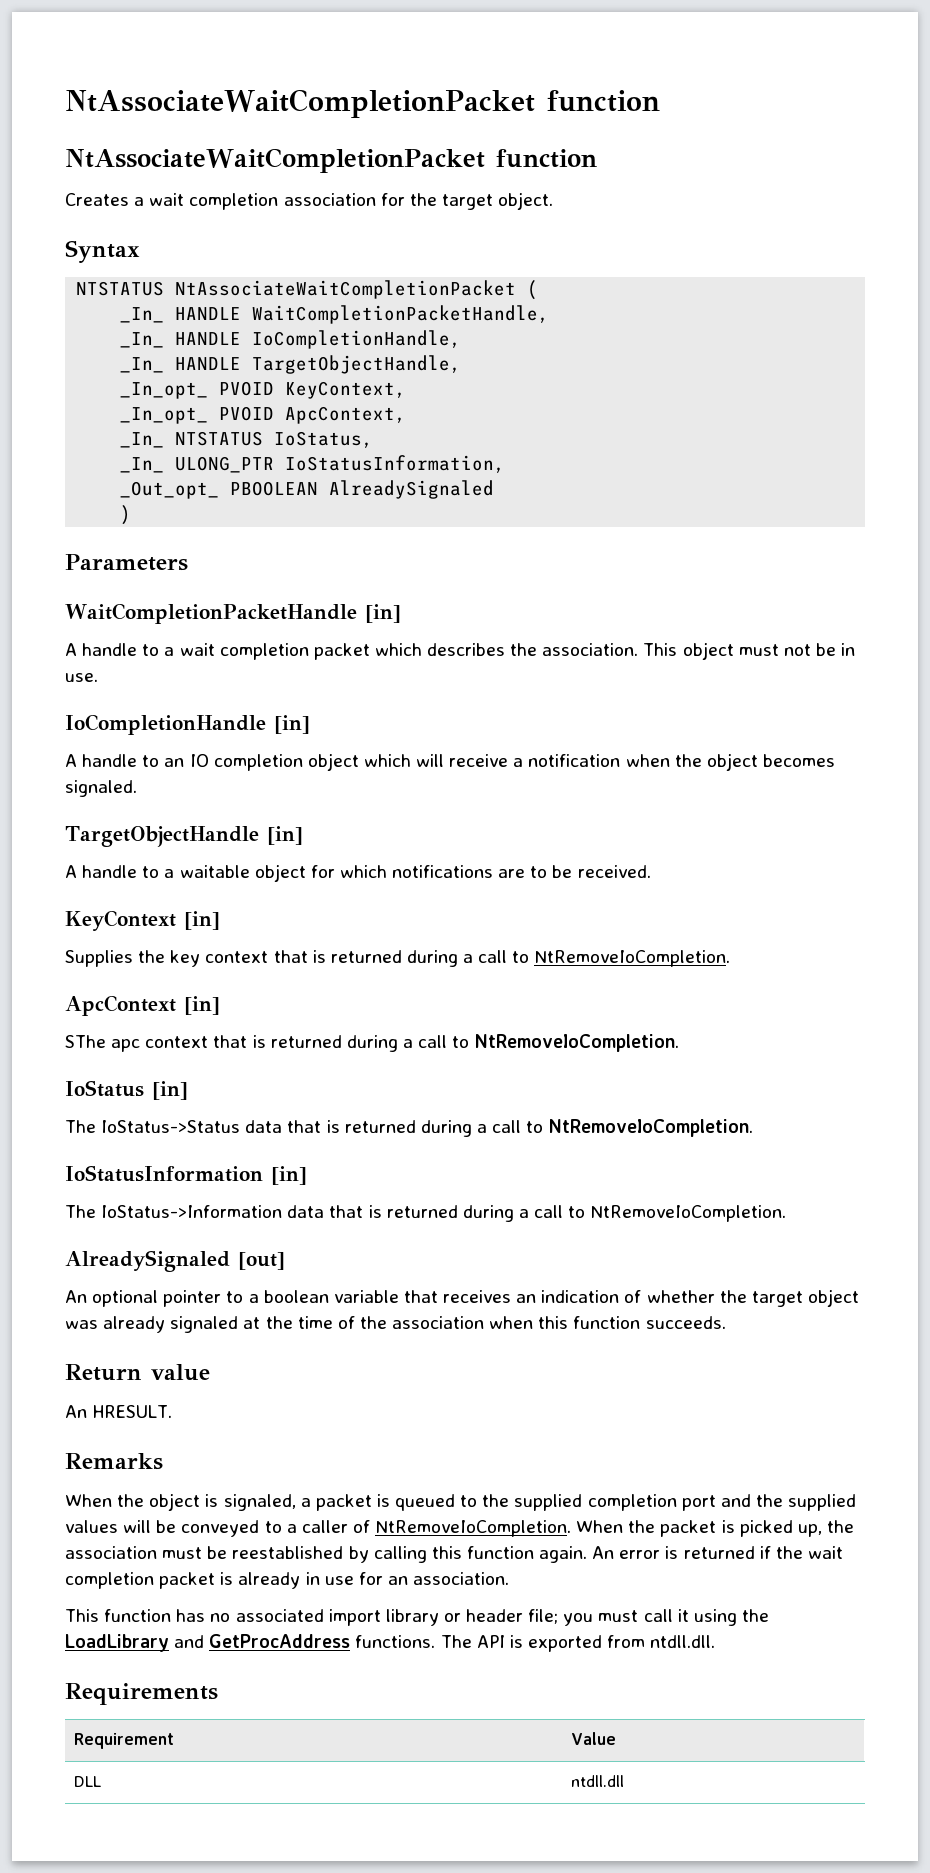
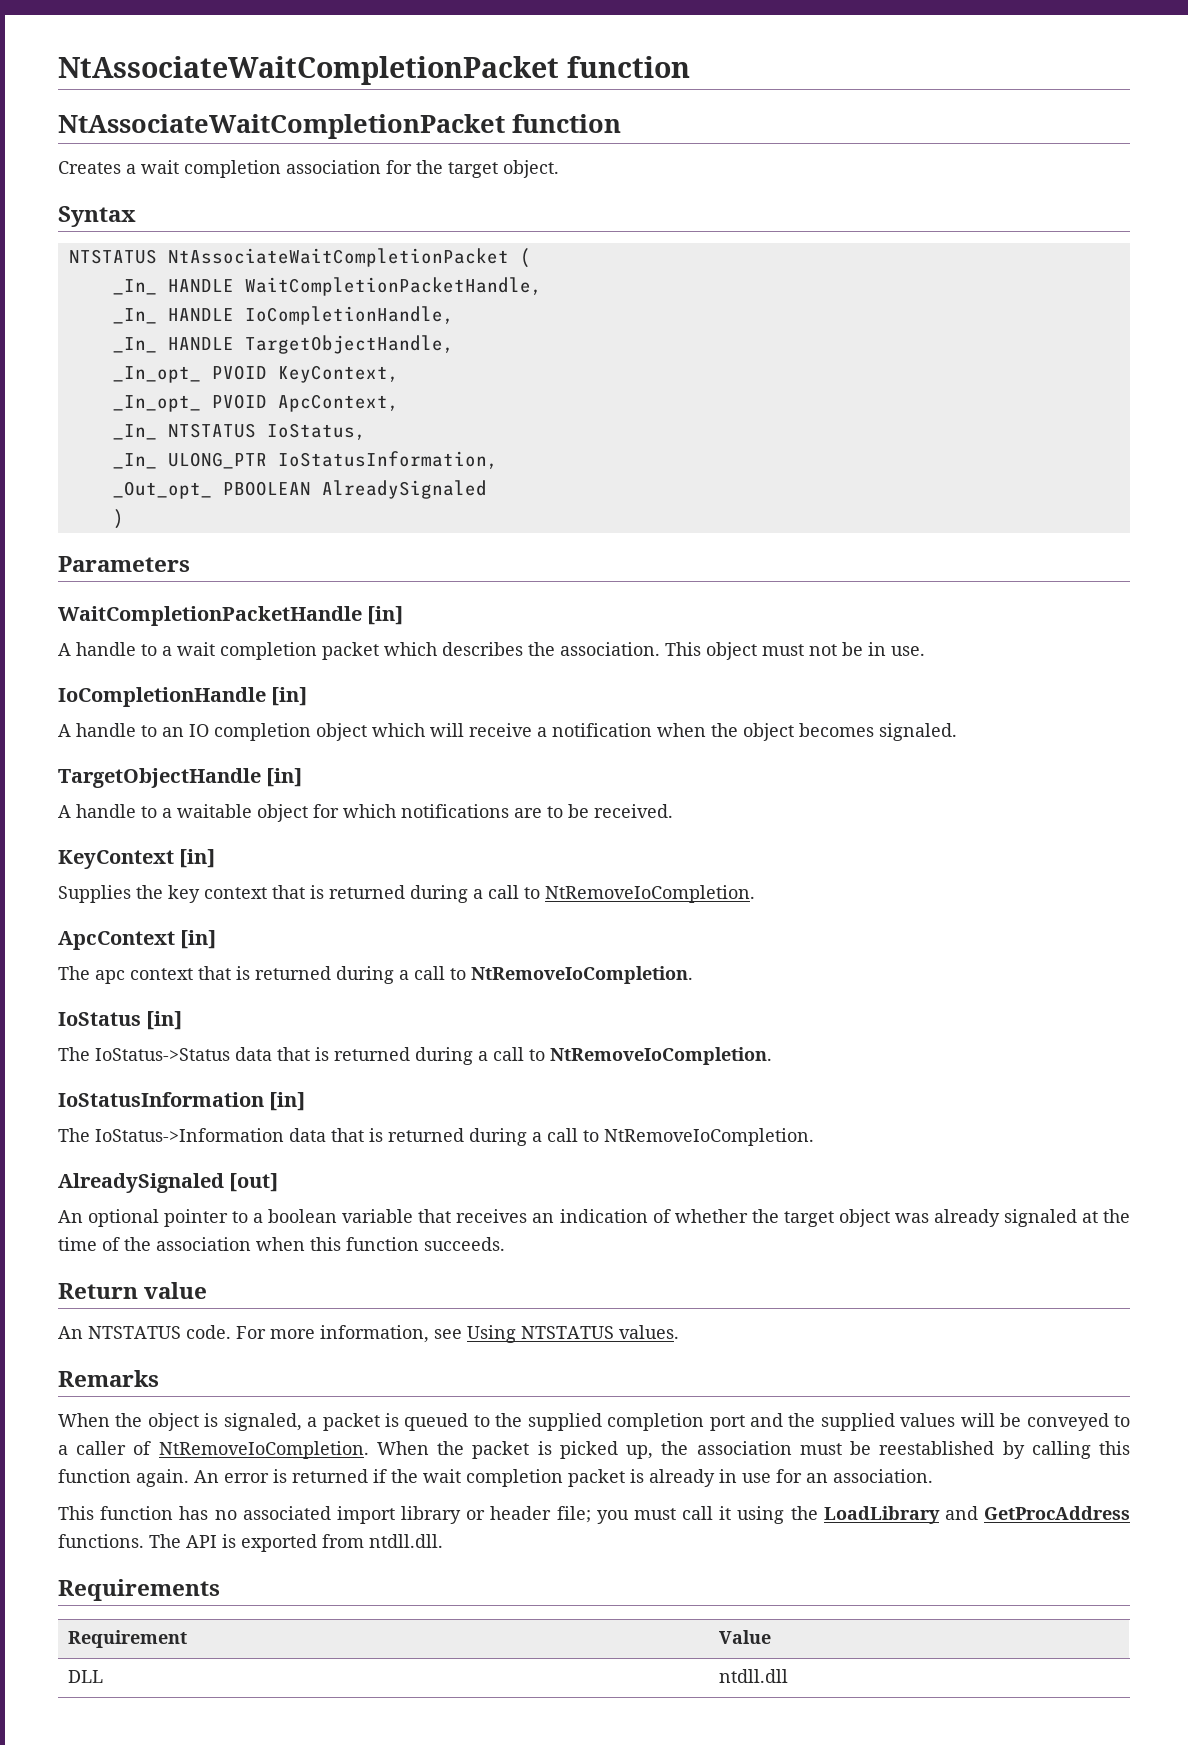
- SThe apc context that is returned during a call to NtRemoveIoCompletion.
+ The apc context that is returned during a call to NtRemoveIoCompletion.
- An HRESULT.
+ An NTSTATUS code. For more information, see Using NTSTATUS values.

